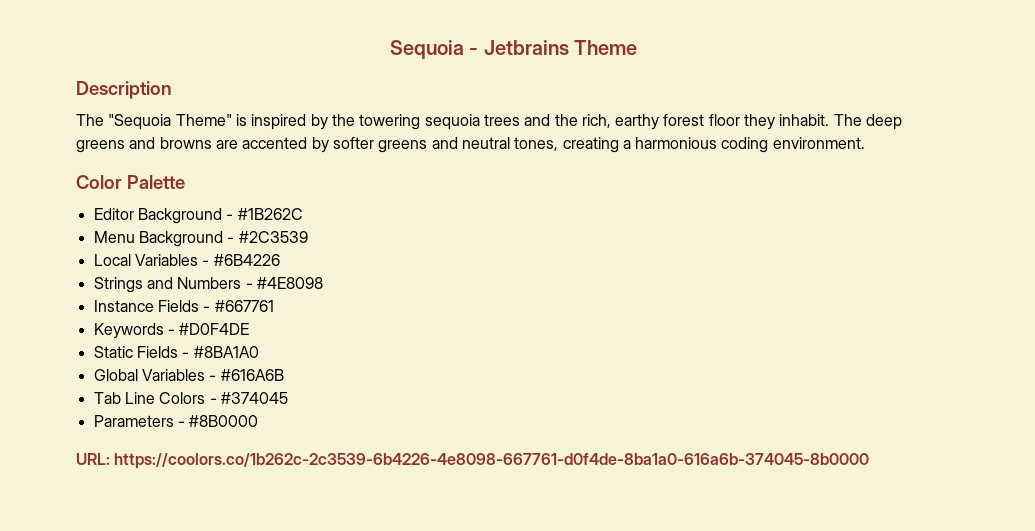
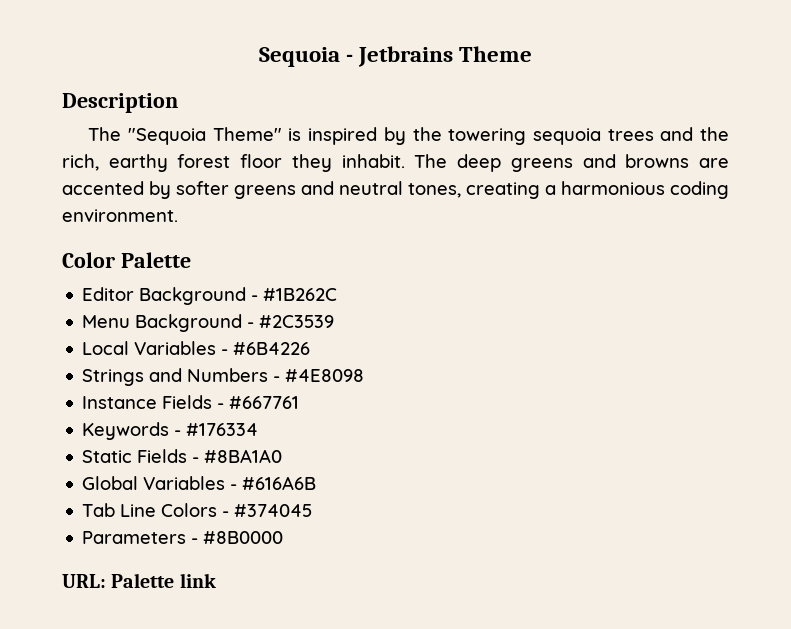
- Keywords - #D0F4DE
+ Keywords - #176334
- URL: https://coolors.co/1b262c-2c3539-6b4226-4e8098-667761-d0f4de-8ba1a0-616a6b-374045-8b0000
+ URL: Palette link

